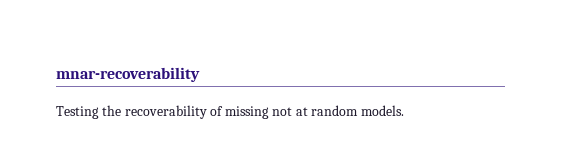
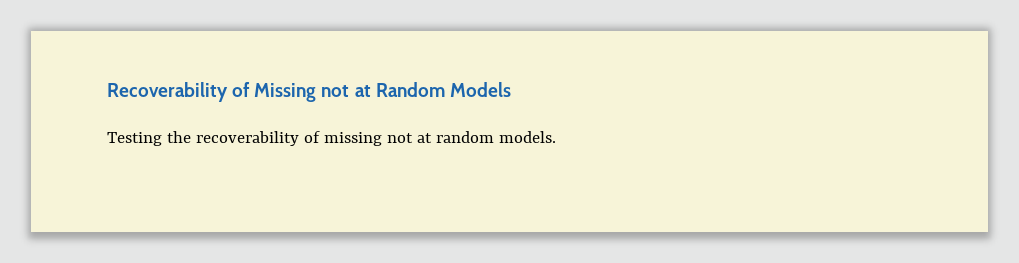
- mnar-recoverability
+ Recoverability of Missing not at Random Models

